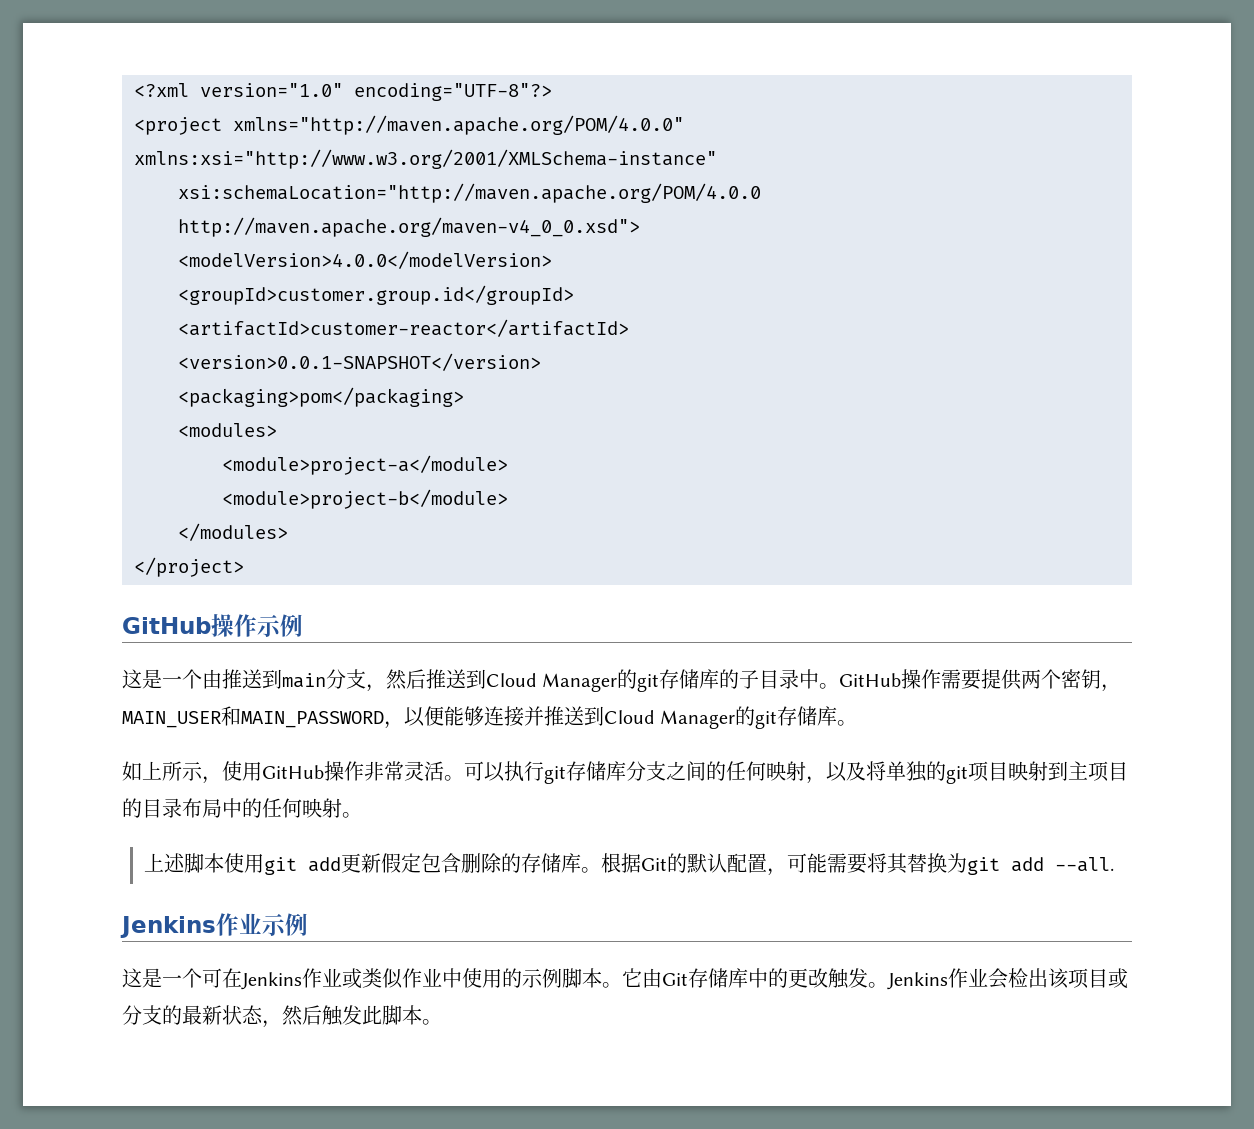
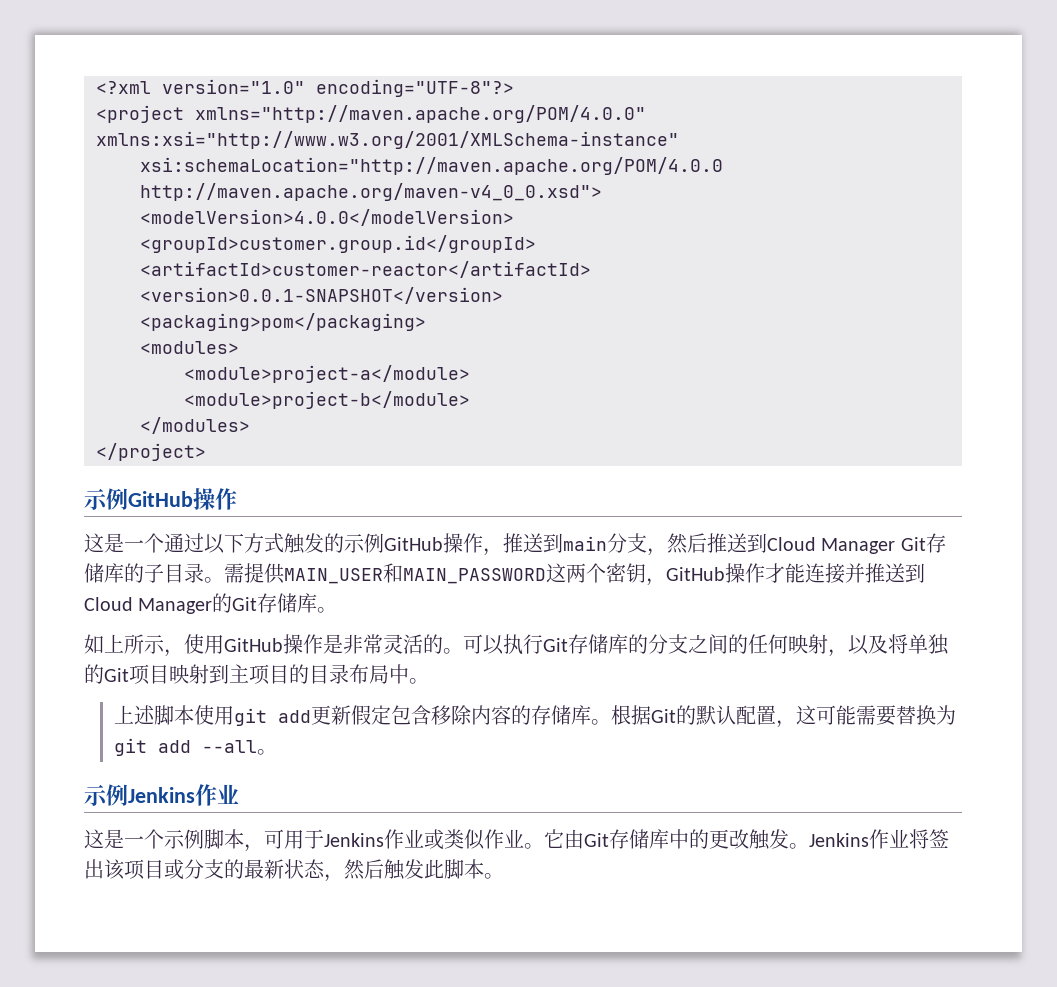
  </project>
- GitHub操作示例
- 这是一个由推送到main分支，然后推送到Cloud Manager的git存储库的子目录中。GitHub操作需要提供两个密钥，MAIN_USER和MAIN_PASSWORD，以便能够连接并推送到Cloud Manager的git存储库。
+ 示例GitHub操作
+ 这是一个通过以下方式触发的示例GitHub操作，推送到main分支，然后推送到Cloud Manager Git存储库的子目录。需提供MAIN_USER和MAIN_PASSWORD这两个密钥，GitHub操作才能连接并推送到Cloud Manager的Git存储库。
- 如上所示，使用GitHub操作非常灵活。
+ 如上所示，使用GitHub操作是非常灵活的。
- 可以执行git存储库分支之间的任何映射，以及将单独的git项目映射到主项目的目录布局中的任何映射。
+ 可以执行Git存储库的分支之间的任何映射，以及将单独的Git项目映射到主项目的目录布局中。
- 上述脚本使用git add更新假定包含删除的存储库。
+ 上述脚本使用git add更新假定包含移除内容的存储库。
- 根据Git的默认配置，可能需要将其替换为git add --all.
- Jenkins作业示例
- 这是一个可在Jenkins作业或类似作业中使用的示例脚本。
+ 根据Git的默认配置，这可能需要替换为git add --all。
+ 示例Jenkins作业
+ 这是一个示例脚本，可用于Jenkins作业或类似作业。
- Jenkins作业会检出该项目或分支的最新状态，然后触发此脚本。
+ Jenkins作业将签出该项目或分支的最新状态，然后触发此脚本。

